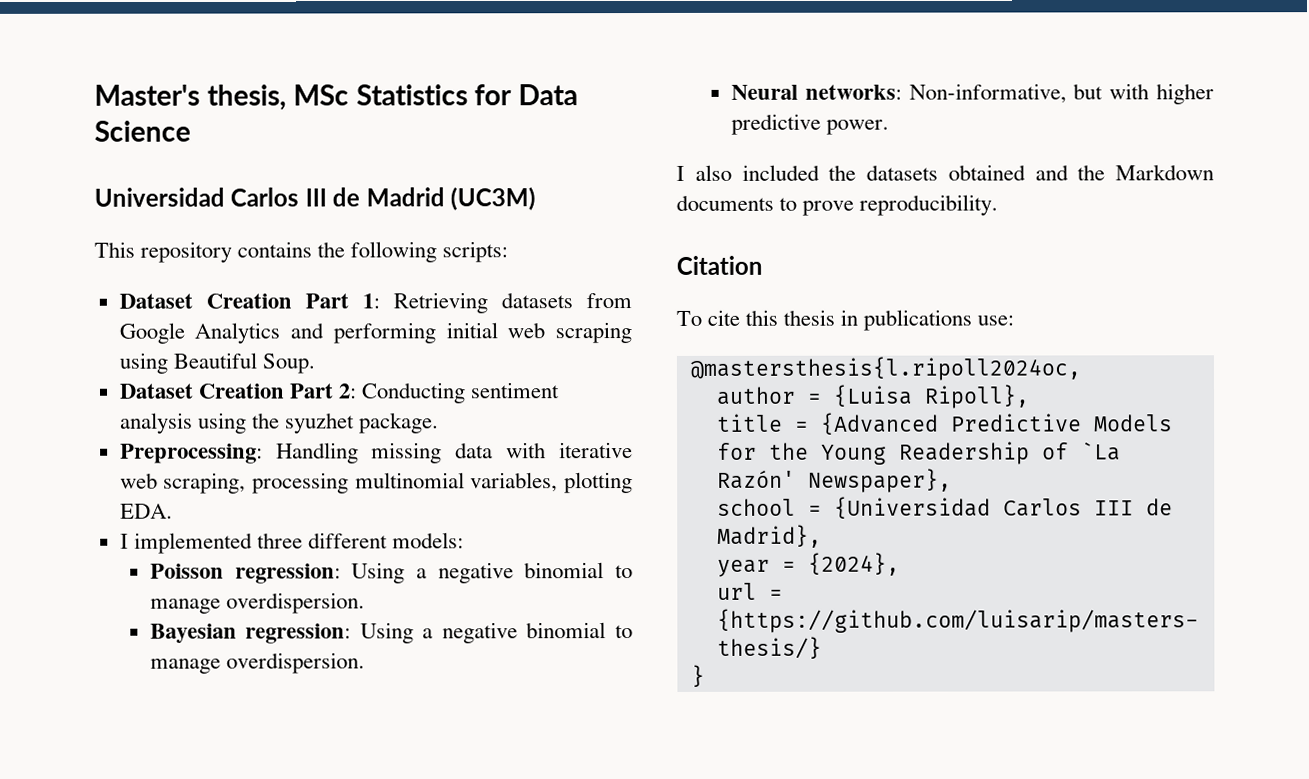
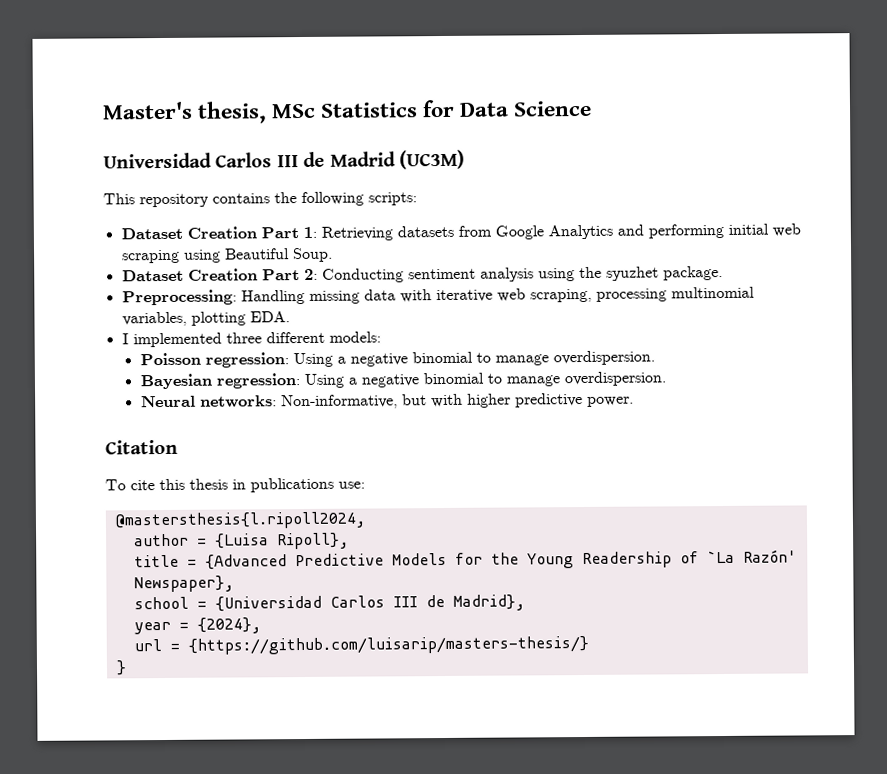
- I also included the datasets obtained and the Markdown documents to prove reproducibility.
- @mastersthesis{l.ripoll2024oc,
+ @mastersthesis{l.ripoll2024,

